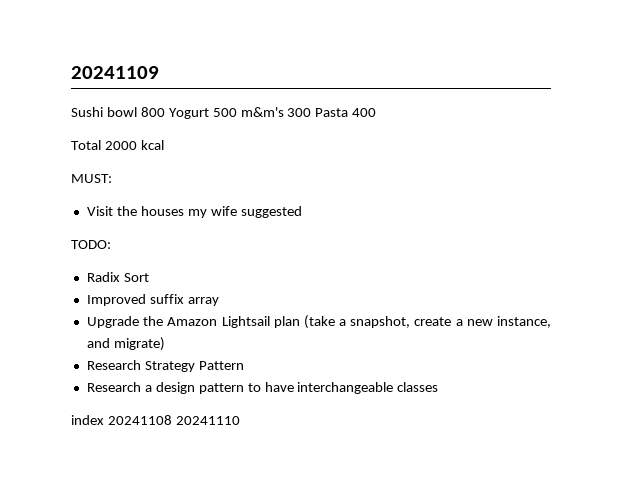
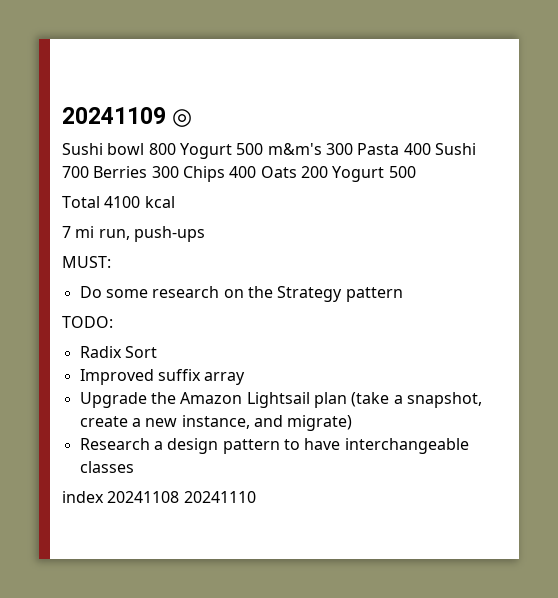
- 20241109
+ 20241109 ◎
- Sushi bowl 800 Yogurt 500 m&m's 300 Pasta 400
+ Sushi bowl 800 Yogurt 500 m&m's 300 Pasta 400 Sushi 700 Berries 300 Chips 400 Oats 200 Yogurt 500
- Total 2000 kcal
+ Total 4100 kcal
+ 7 mi run, push-ups
  MUST:
- Visit the houses my wife suggested
+ Do some research on the Strategy pattern
- Research Strategy Pattern

